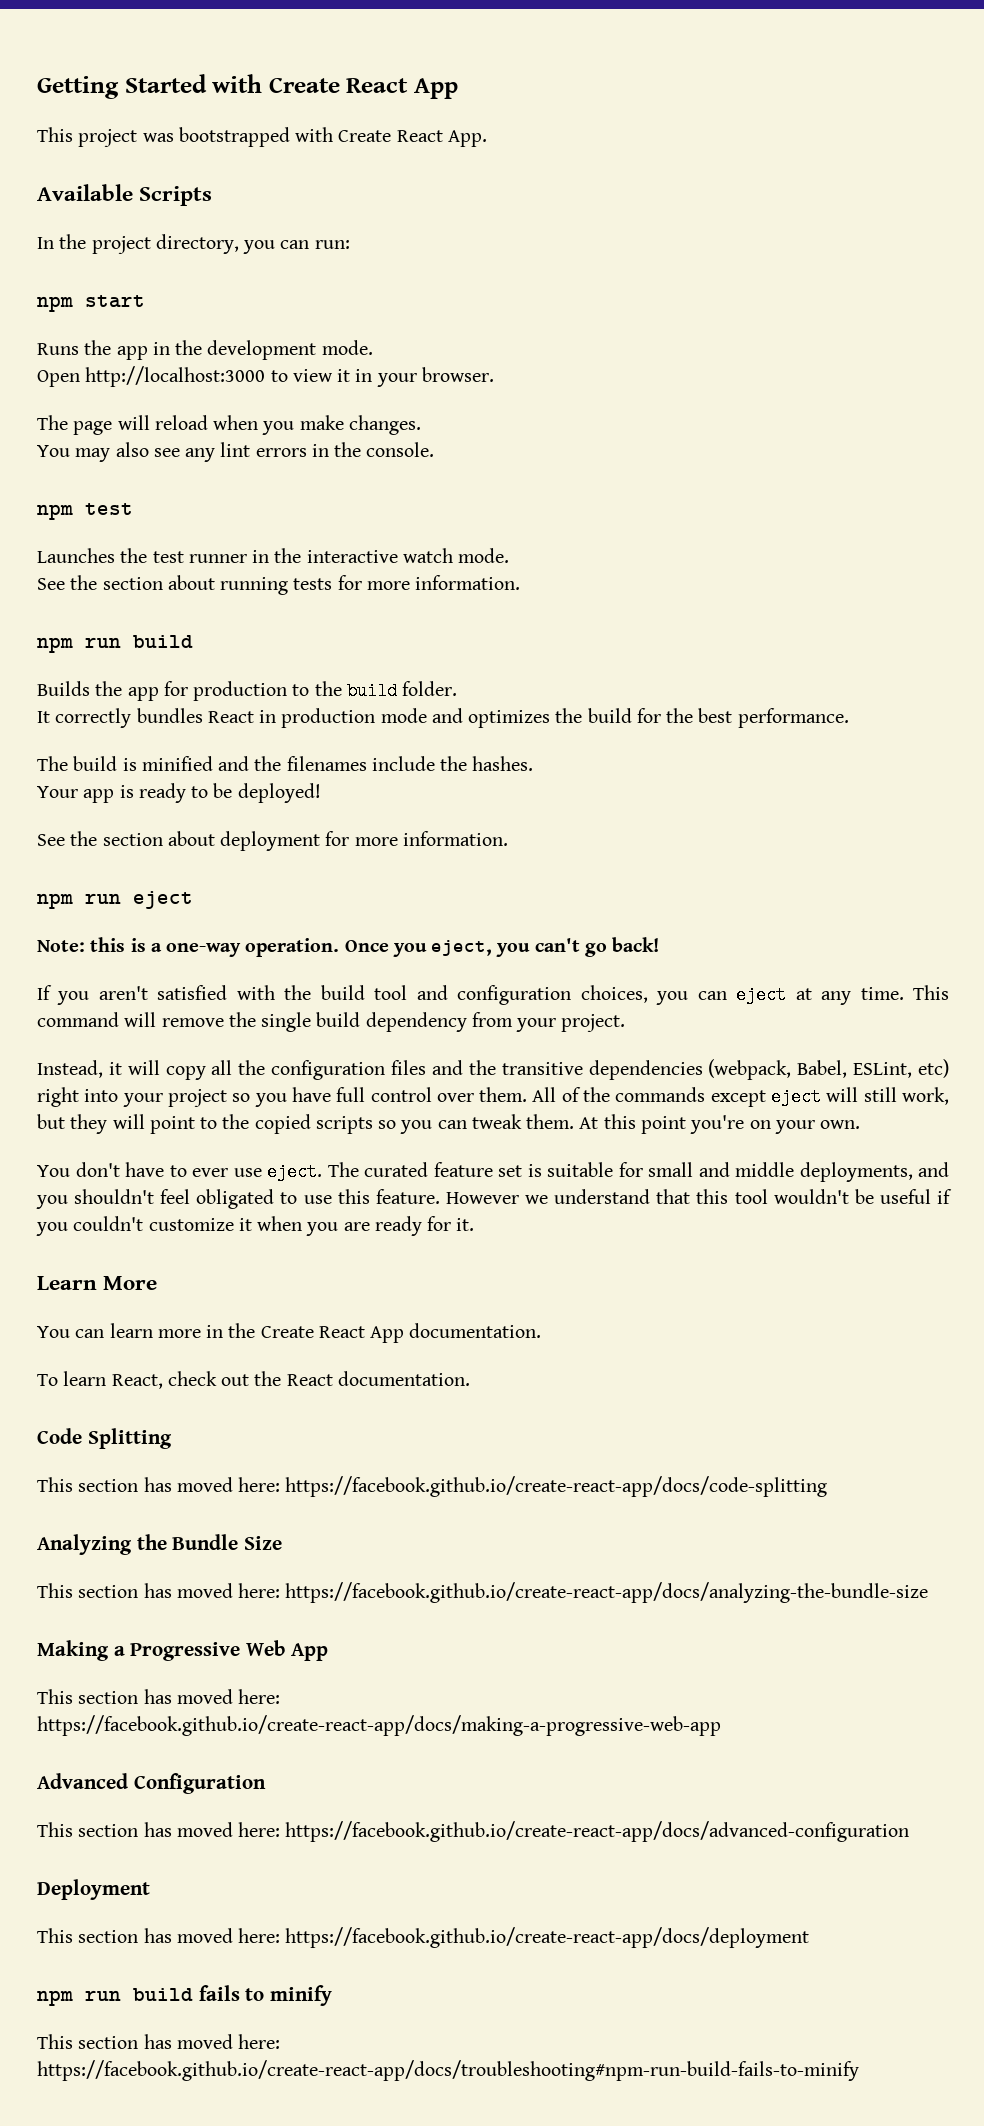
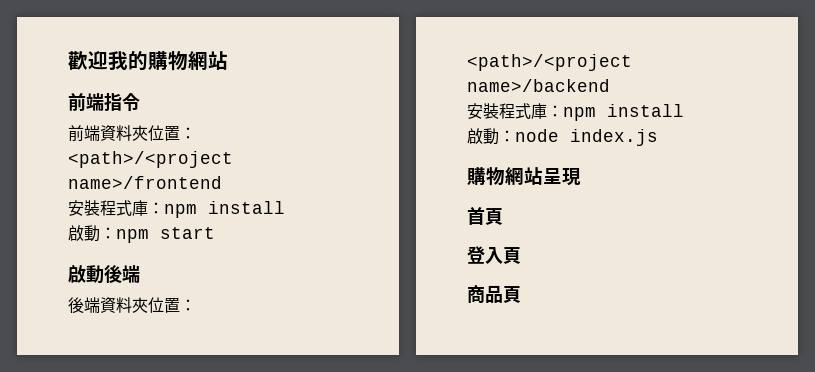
- Getting Started with Create React App
- This project was bootstrapped with Create React App.
- Available Scripts
- In the project directory, you can run:
- npm start
- Runs the app in the development mode.
- Open http://localhost:3000 to view it in your browser.
- The page will reload when you make changes.
- You may also see any lint errors in the console.
- npm test
- Launches the test runner in the interactive watch mode.
- See the section about running tests for more information.
- npm run build
- Builds the app for production to the build folder.
- It correctly bundles React in production mode and optimizes the build for the best performance.
- The build is minified and the filenames include the hashes.
- Your app is ready to be deployed!
- See the section about deployment for more information.
- npm run eject
- Note: this is a one-way operation. Once you eject, you can't go back!
- If you aren't satisfied with the build tool and configuration choices, you can eject at any time. This command will remove the single build dependency from your project.
- Instead, it will copy all the configuration files and the transitive dependencies (webpack, Babel, ESLint, etc) right into your project so you have full control over them. All of the commands except eject will still work, but they will point to the copied scripts so you can tweak them. At this point you're on your own.
- You don't have to ever use eject. The curated feature set is suitable for small and middle deployments, and you shouldn't feel obligated to use this feature. However we understand that this tool wouldn't be useful if you couldn't customize it when you are ready for it.
- Learn More
- You can learn more in the Create React App documentation.
- To learn React, check out the React documentation.
- Code Splitting
- This section has moved here: https://facebook.github.io/create-react-app/docs/code-splitting
- Analyzing the Bundle Size
- This section has moved here: https://facebook.github.io/create-react-app/docs/analyzing-the-bundle-size
- Making a Progressive Web App
- This section has moved here: https://facebook.github.io/create-react-app/docs/making-a-progressive-web-app
- Advanced Configuration
- This section has moved here: https://facebook.github.io/create-react-app/docs/advanced-configuration
- Deployment
- This section has moved here: https://facebook.github.io/create-react-app/docs/deployment
- npm run build fails to minify
- This section has moved here: https://facebook.github.io/create-react-app/docs/troubleshooting#npm-run-build-fails-to-minify
+ 歡迎我的購物網站
+ 前端指令
+ 前端資料夾位置：<path>/<project name>/frontend
+ 安裝程式庫：npm install
+ 啟動：npm start
+ 啟動後端
+ 後端資料夾位置：<path>/<project name>/backend
+ 安裝程式庫：npm install
+ 啟動：node index.js
+ 購物網站呈現
+ 首頁
+ 登入頁
+ 商品頁

